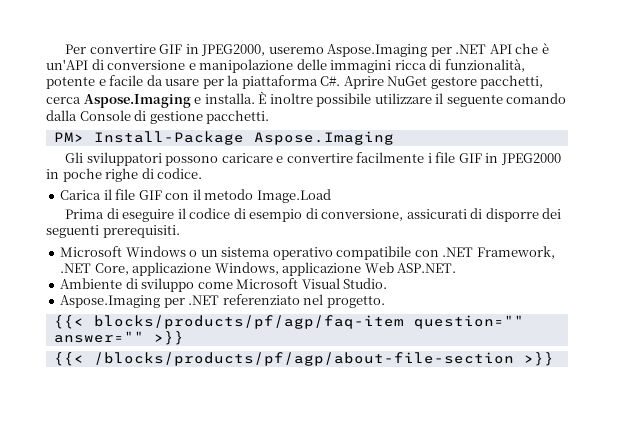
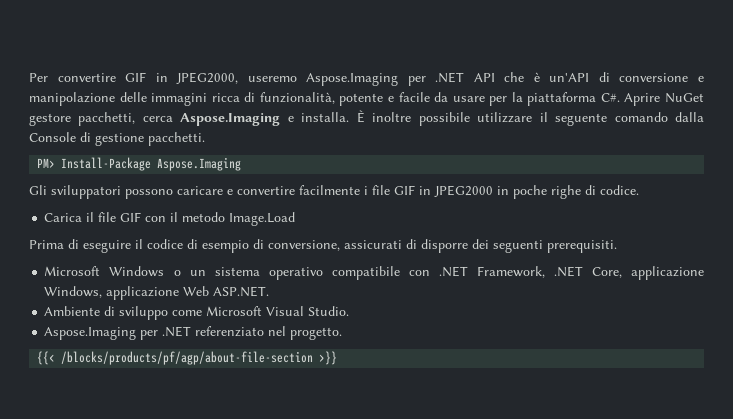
- {{< blocks/products/pf/agp/faq-item question="" answer="" >}}

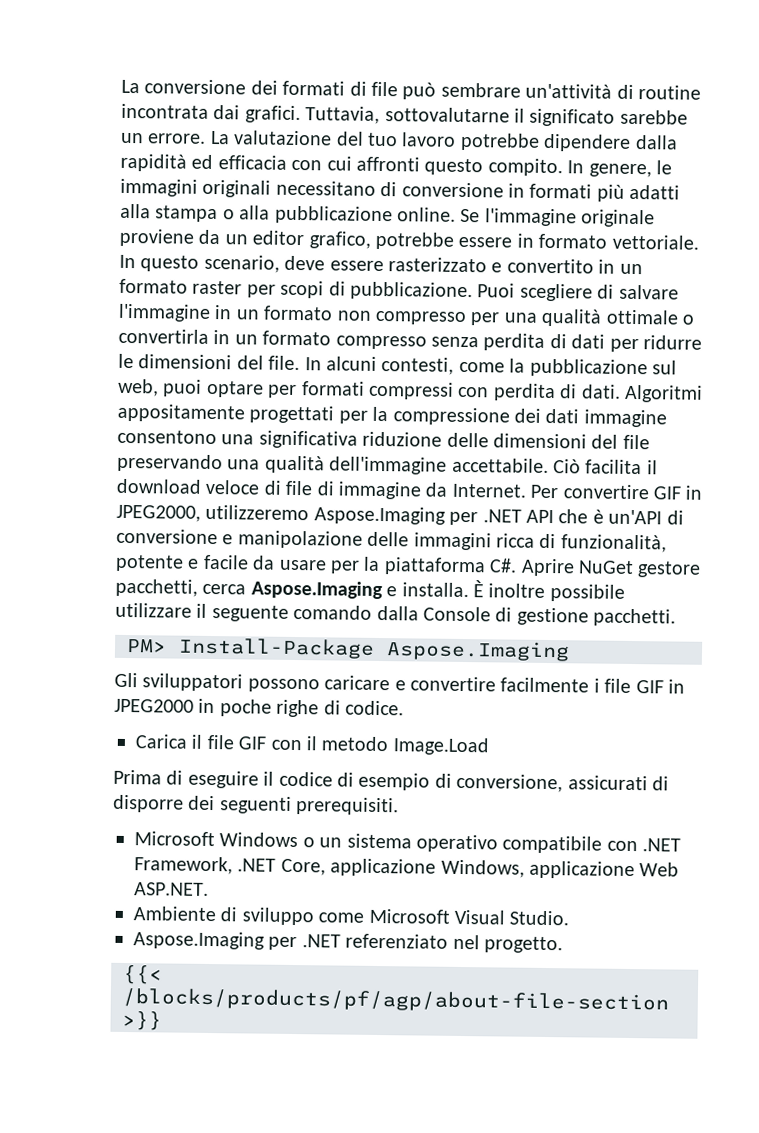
+ La conversione dei formati di file può sembrare un'attività di routine incontrata dai grafici. Tuttavia, sottovalutarne il significato sarebbe un errore. La valutazione del tuo lavoro potrebbe dipendere dalla rapidità ed efficacia con cui affronti questo compito. In genere, le immagini originali necessitano di conversione in formati più adatti alla stampa o alla pubblicazione online. Se l'immagine originale proviene da un editor grafico, potrebbe essere in formato vettoriale. In questo scenario, deve essere rasterizzato e convertito in un formato raster per scopi di pubblicazione. Puoi scegliere di salvare l'immagine in un formato non compresso per una qualità ottimale o convertirla in un formato compresso senza perdita di dati per ridurre le dimensioni del file. In alcuni contesti, come la pubblicazione sul web, puoi optare per formati compressi con perdita di dati. Algoritmi appositamente progettati per la compressione dei dati immagine consentono una significativa riduzione delle dimensioni del file preservando una qualità dell'immagine accettabile. Ciò facilita il download veloce di file di immagine da Internet.
- Per convertire GIF in JPEG2000, useremo Aspose.Imaging per .NET API che è un'API di conversione e manipolazione delle immagini ricca di funzionalità, potente e facile da usare per la piattaforma C#. Aprire NuGet gestore pacchetti, cerca Aspose.Imaging e installa.
+ Per convertire GIF in JPEG2000, utilizzeremo Aspose.Imaging per .NET API che è un'API di conversione e manipolazione delle immagini ricca di funzionalità, potente e facile da usare per la piattaforma C#. Aprire NuGet gestore pacchetti, cerca Aspose.Imaging e installa.

